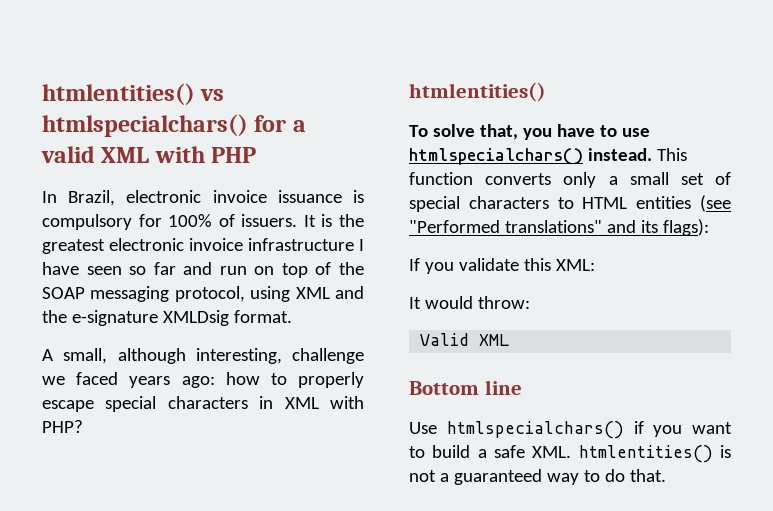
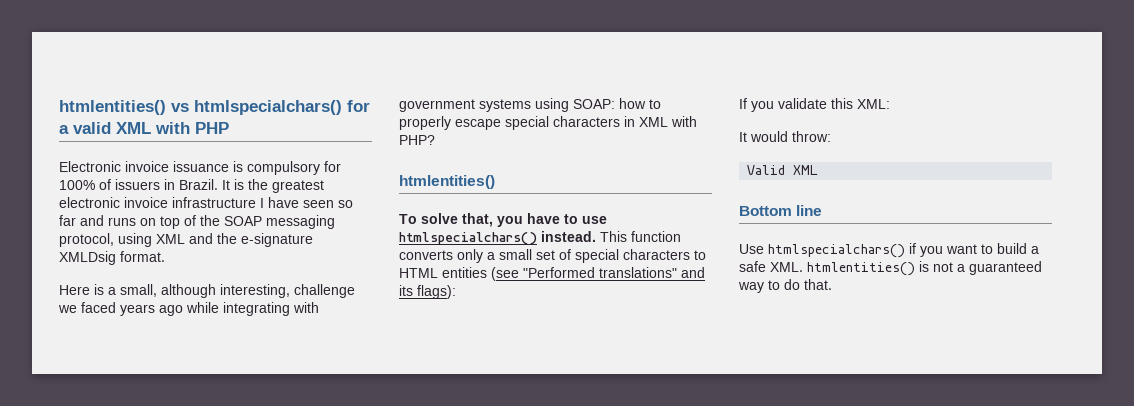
- In Brazil, electronic invoice issuance is compulsory for 100% of issuers.
+ Electronic invoice issuance is compulsory for 100% of issuers in Brazil.
- It is the greatest electronic invoice infrastructure I have seen so far and run on top of the SOAP messaging protocol, using XML and the e-signature XMLDsig format.
+ It is the greatest electronic invoice infrastructure I have seen so far and runs on top of the SOAP messaging protocol, using XML and the e-signature XMLDsig format.
- A small, although interesting, challenge we faced years ago: how to properly escape special characters in XML with PHP?
+ Here is a small, although interesting, challenge we faced years ago while integrating with government systems using SOAP: how to properly escape special characters in XML with PHP?

